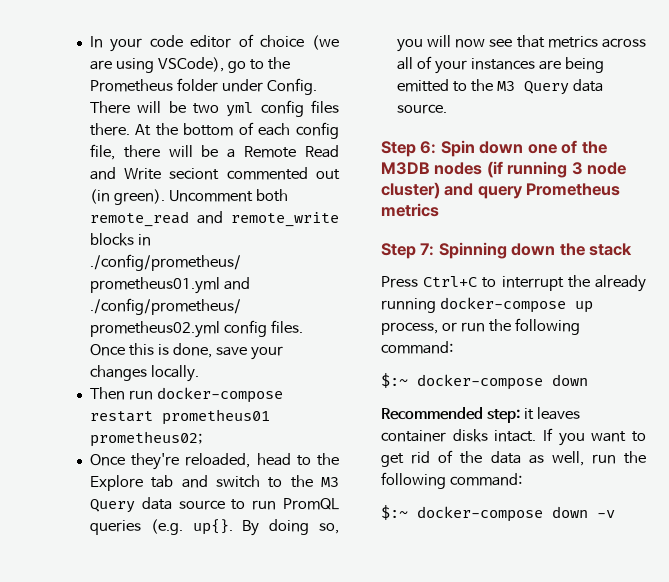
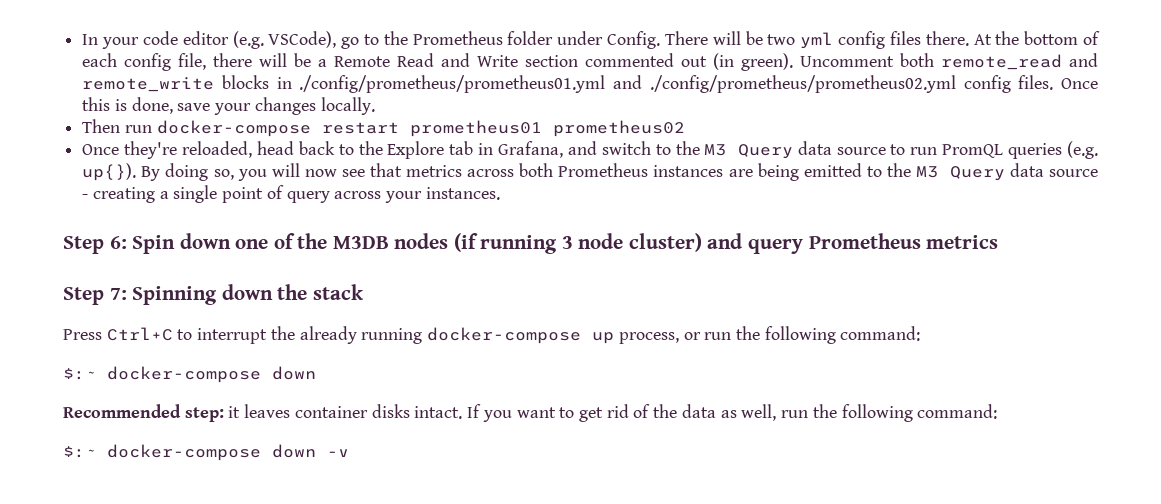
- In your code editor of choice (we are using VSCode), go to the Prometheus folder under Config.
+ In your code editor (e.g. VSCode), go to the Prometheus folder under Config.
- At the bottom of each config file, there will be a Remote Read and Write seciont commented out (in green).
+ At the bottom of each config file, there will be a Remote Read and Write section commented out (in green).
- Then run docker-compose restart prometheus01 prometheus02;
+ Then run docker-compose restart prometheus01 prometheus02
- Once they're reloaded, head to the Explore tab and switch to the M3 Query data source to run PromQL queries (e.g. up{}.
+ Once they're reloaded, head back to the Explore tab in Grafana, and switch to the M3 Query data source to run PromQL queries (e.g. up{}).
- By doing so, you will now see that metrics across all of your instances are being emitted to the M3 Query data source.
+ By doing so, you will now see that metrics across both Prometheus instances are being emitted to the M3 Query data source - creating a single point of query across your instances.

